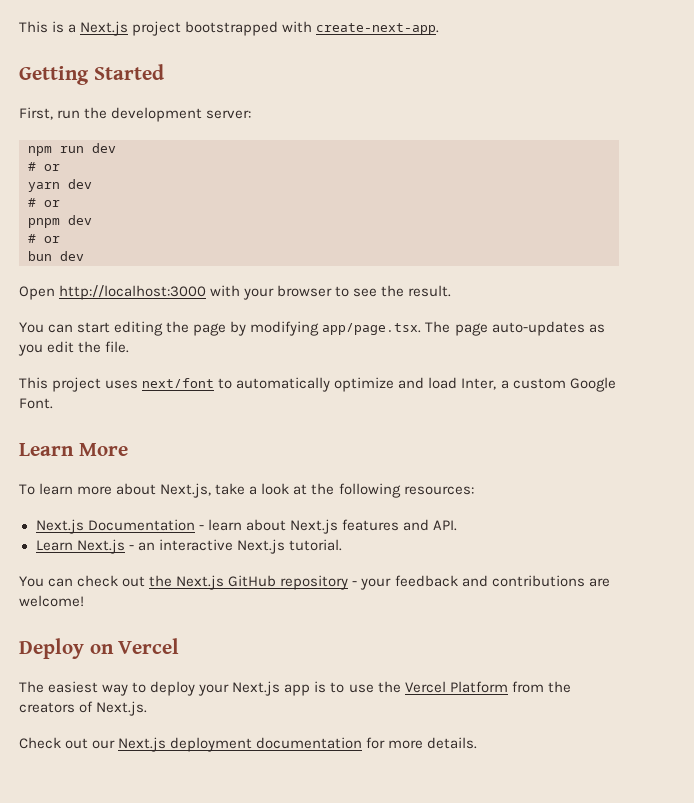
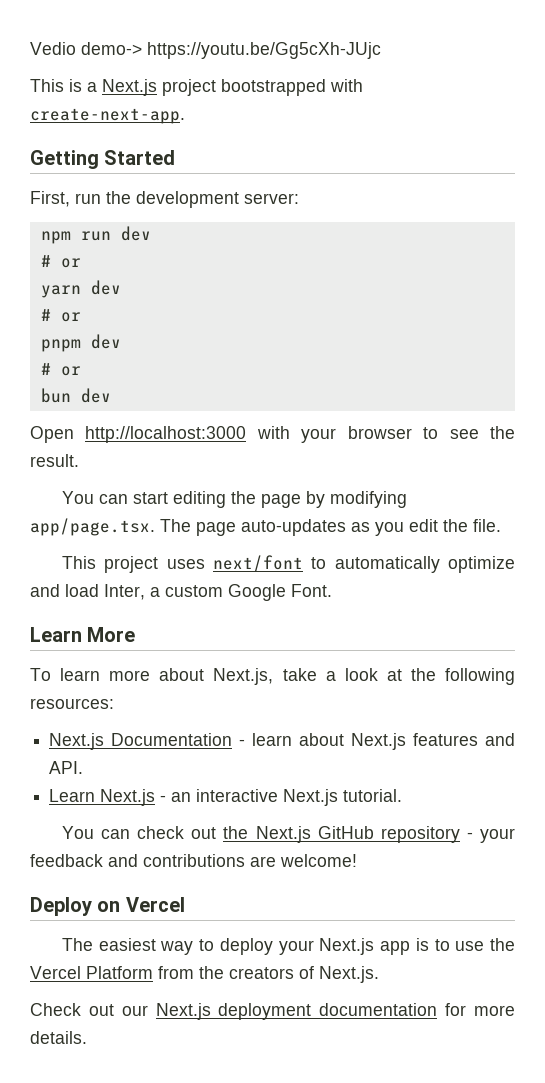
+ Vedio demo-> https://youtu.be/Gg5cXh-JUjc

